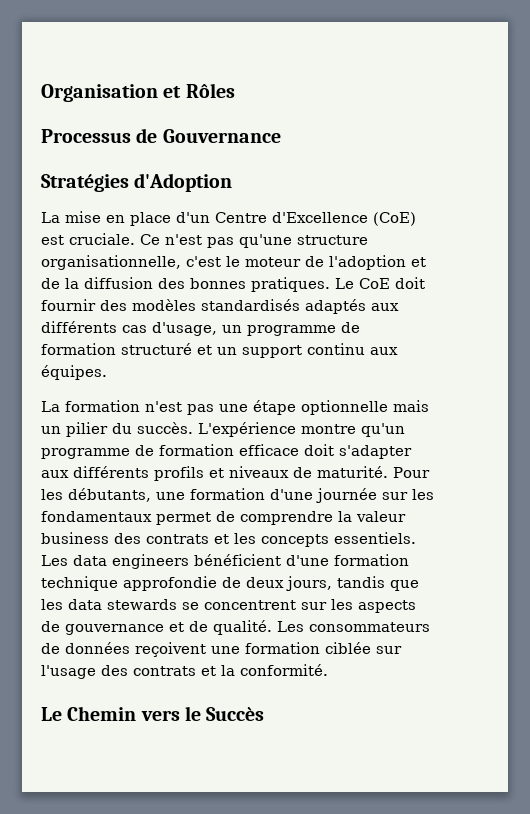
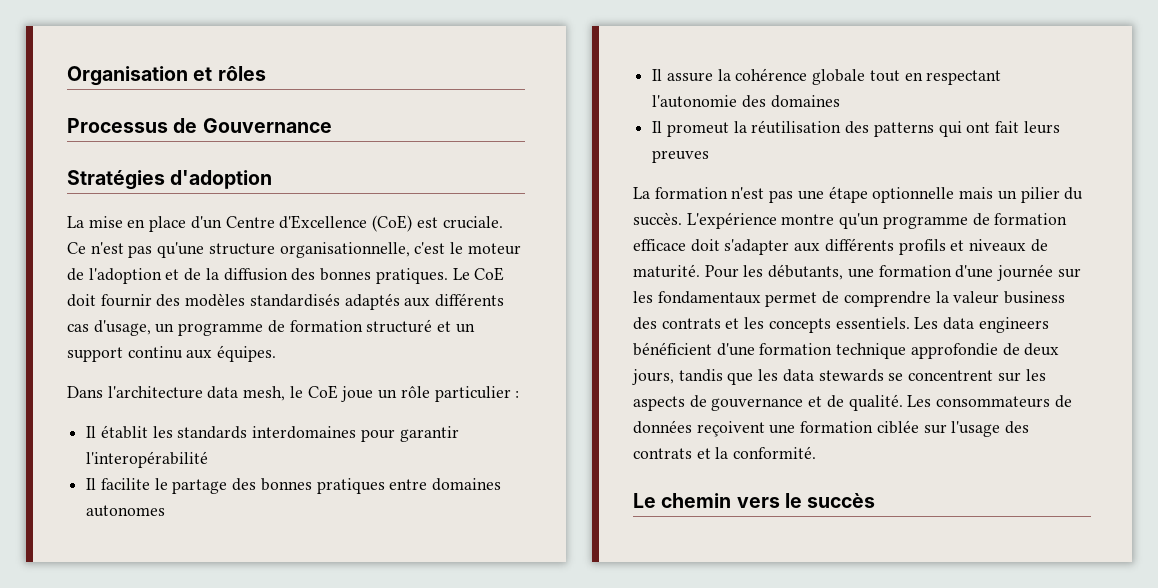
- Organisation et Rôles
+ Organisation et rôles
- Stratégies d'Adoption
+ Stratégies d'adoption
+ Dans l'architecture data mesh, le CoE joue un rôle particulier :
+ Il établit les standards interdomaines pour garantir l'interopérabilité
+ Il facilite le partage des bonnes pratiques entre domaines autonomes
+ Il assure la cohérence globale tout en respectant l'autonomie des domaines
+ Il promeut la réutilisation des patterns qui ont fait leurs preuves
- Le Chemin vers le Succès
+ Le chemin vers le succès

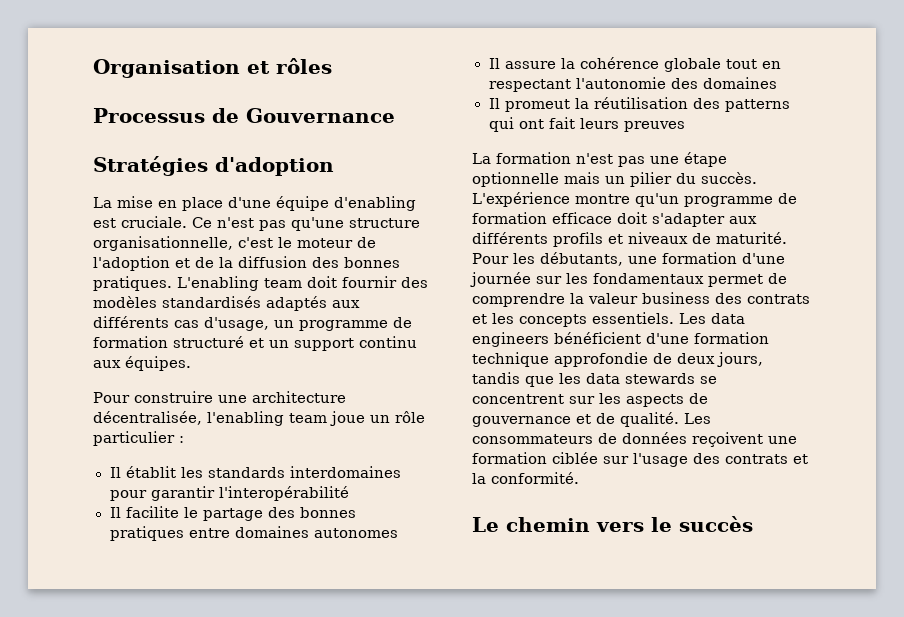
- La mise en place d'un Centre d'Excellence (CoE) est cruciale.
+ La mise en place d'une équipe d'enabling est cruciale.
- Le CoE doit fournir des modèles standardisés adaptés aux différents cas d'usage, un programme de formation structuré et un support continu aux équipes.
+ L'enabling team doit fournir des modèles standardisés adaptés aux différents cas d'usage, un programme de formation structuré et un support continu aux équipes.
- Dans l'architecture data mesh, le CoE joue un rôle particulier :
+ Pour construire une architecture décentralisée, l'enabling team joue un rôle particulier :

